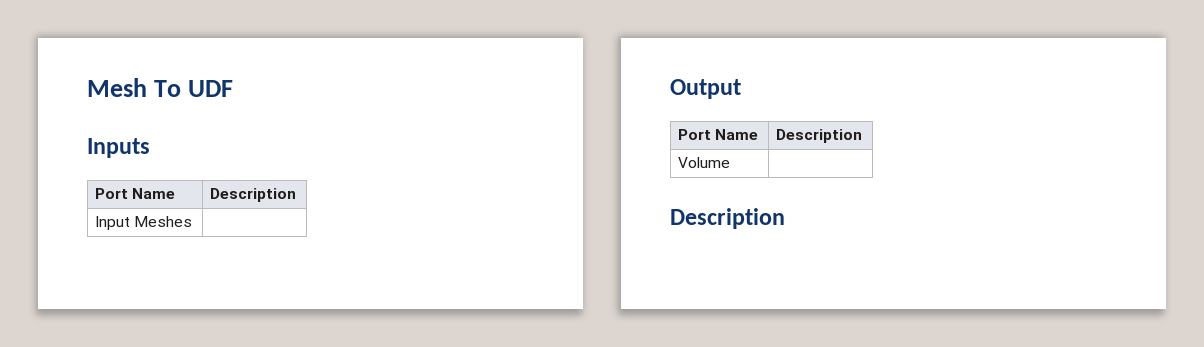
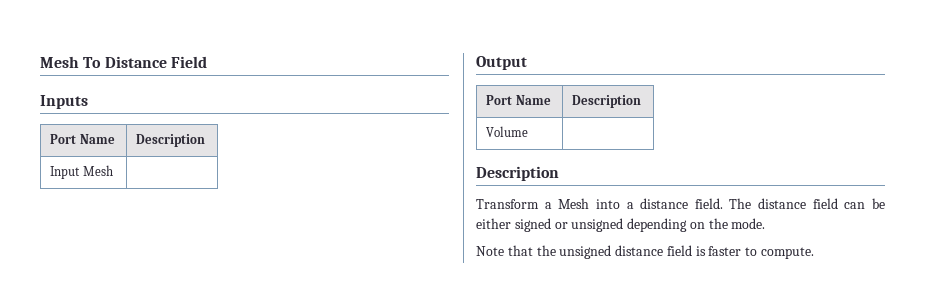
- Mesh To UDF
+ Mesh To Distance Field
- Input Meshes |
+ Input Mesh |
+ Transform a Mesh into a distance field. The distance field can be either signed or unsigned depending on the mode.
+ Note that the unsigned distance field is faster to compute.

